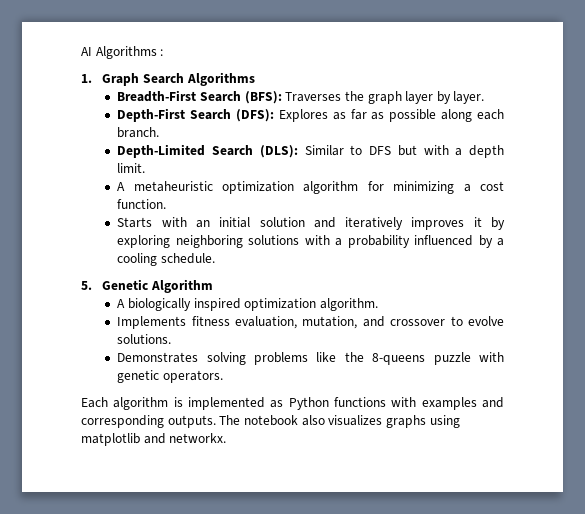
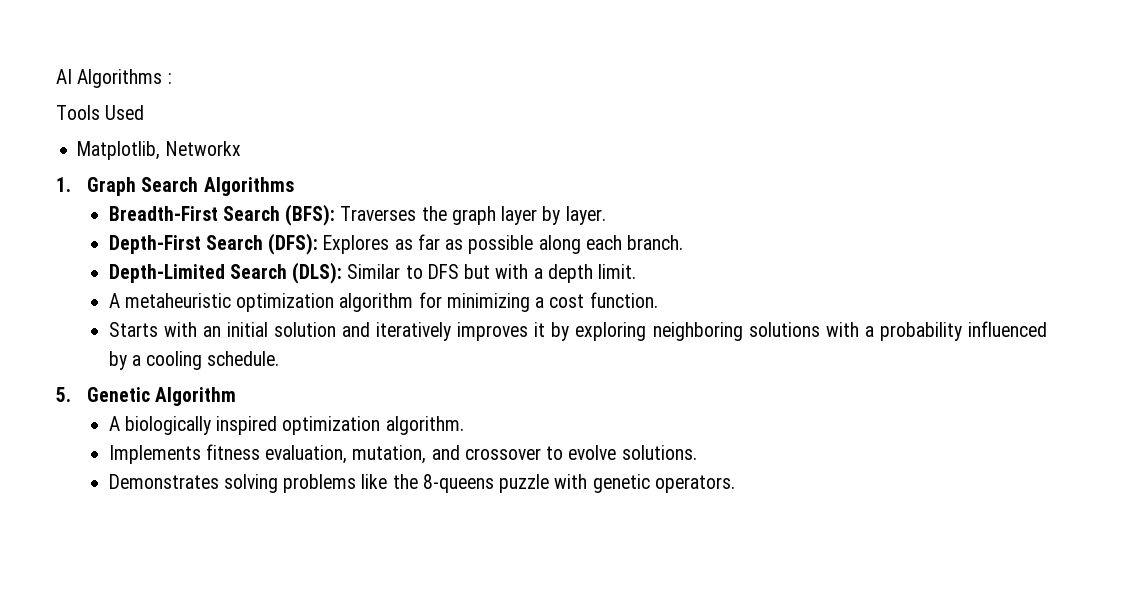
+ Tools Used
+ Matplotlib, Networkx
- Each algorithm is implemented as Python functions with examples and corresponding outputs. The notebook also visualizes graphs using matplotlib and networkx.

